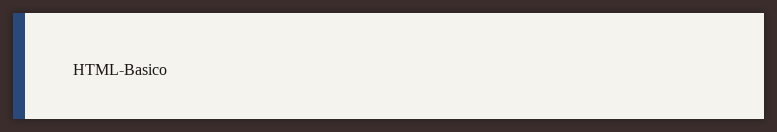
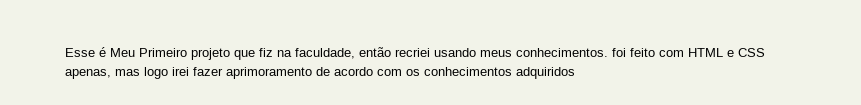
- HTML-Basico
+ Esse é Meu Primeiro projeto que fiz na faculdade, então recriei usando meus conhecimentos. foi feito com HTML e CSS apenas, mas logo irei fazer aprimoramento de acordo com os conhecimentos adquiridos

